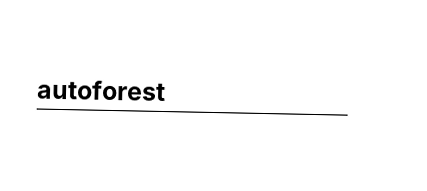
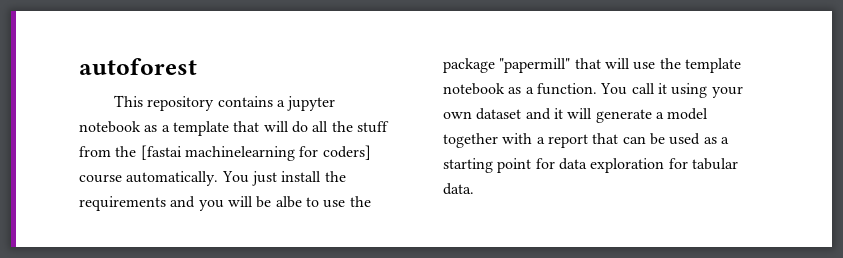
+ This repository contains a jupyter notebook as a template that will do all the stuff from the [fastai machinelearning for coders] course automatically. You just install the requirements and you will be albe to use the package "papermill" that will use the template notebook as a function. You call it using your own dataset and it will generate a model together with a report that can be used as a starting point for data exploration for tabular data.

